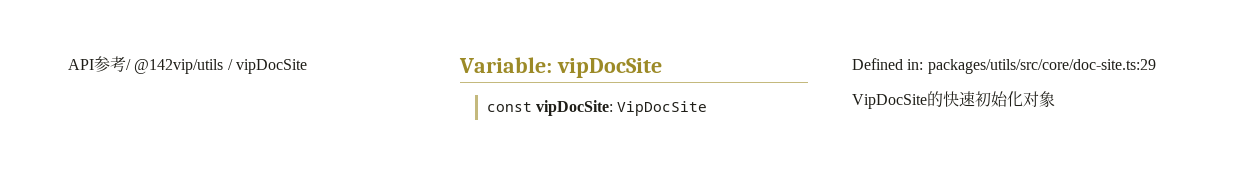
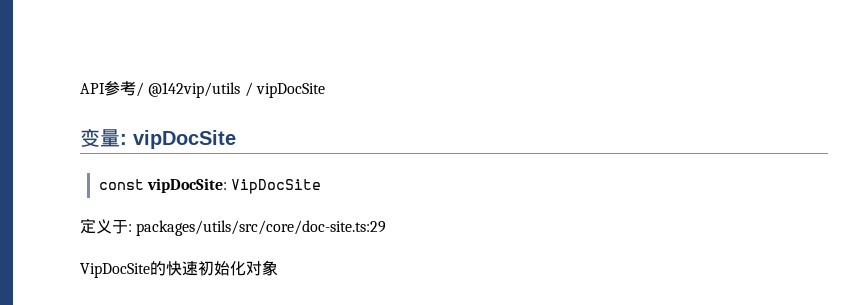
- Variable: vipDocSite
+ 变量: vipDocSite
- Defined in: packages/utils/src/core/doc-site.ts:29
+ 定义于: packages/utils/src/core/doc-site.ts:29

